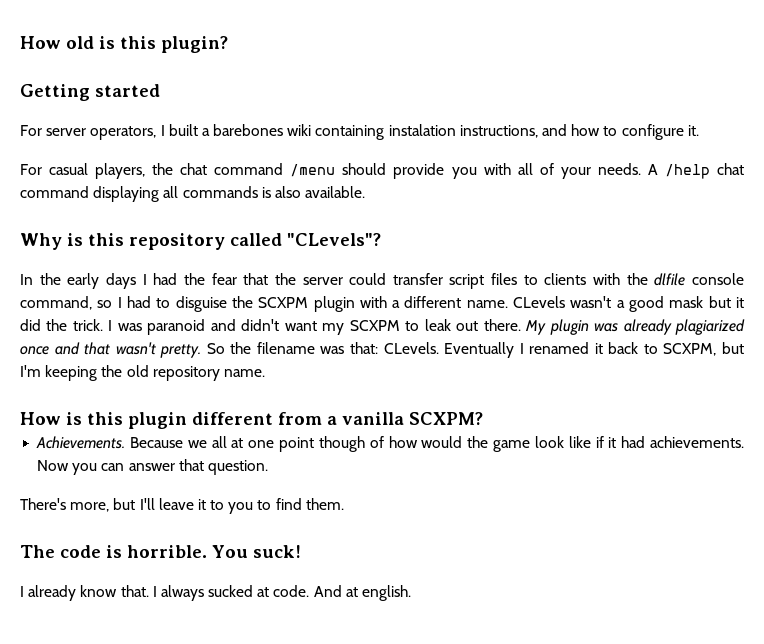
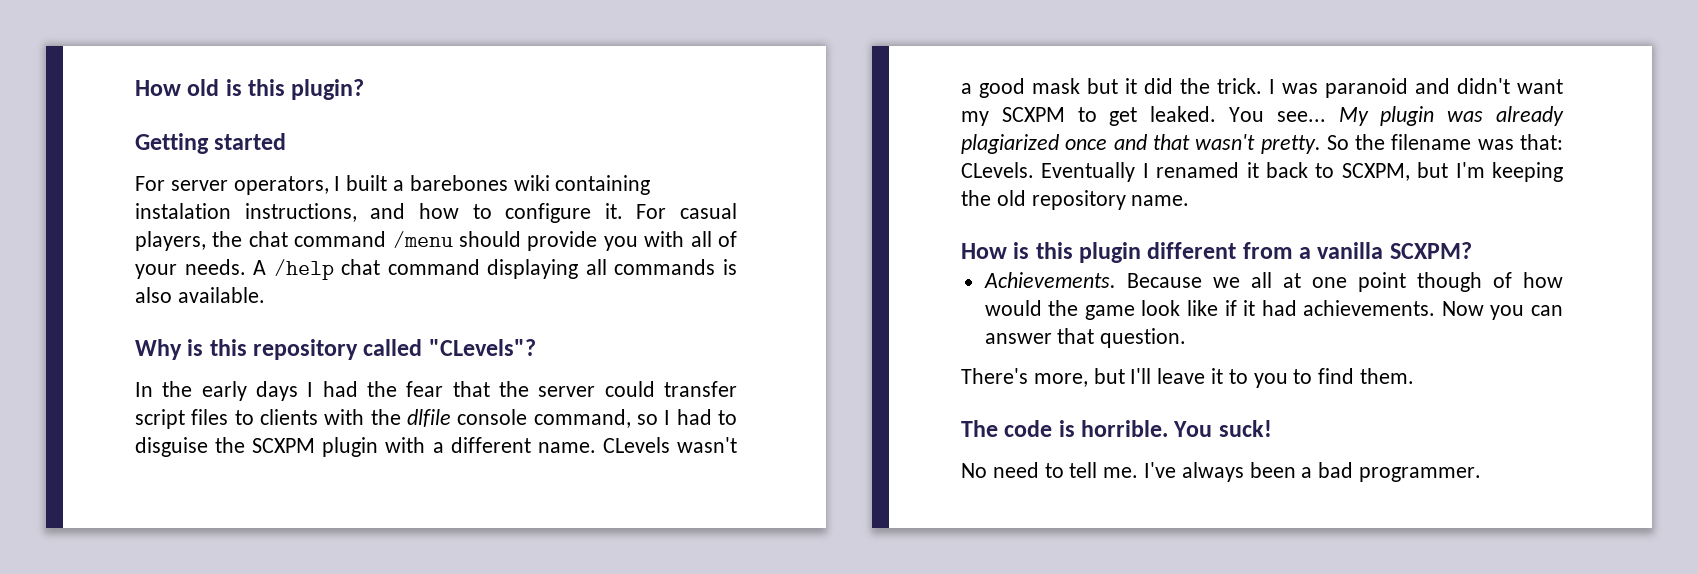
- For server operators, I built a barebones wiki containing instalation instructions, and how to configure it.
- For casual players, the chat command /menu should provide you with all of your needs.
+ For server operators, I built a barebones wiki containing instalation instructions, and how to configure it. For casual players, the chat command /menu should provide you with all of your needs.
- I was paranoid and didn't want my SCXPM to leak out there.
+ I was paranoid and didn't want my SCXPM to get leaked. You see...
- I already know that. I always sucked at code. And at english.
+ No need to tell me. I've always been a bad programmer.

